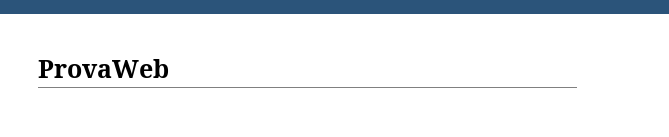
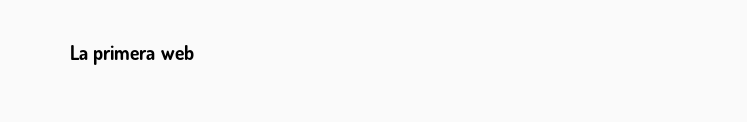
- ProvaWeb
+ La primera web

